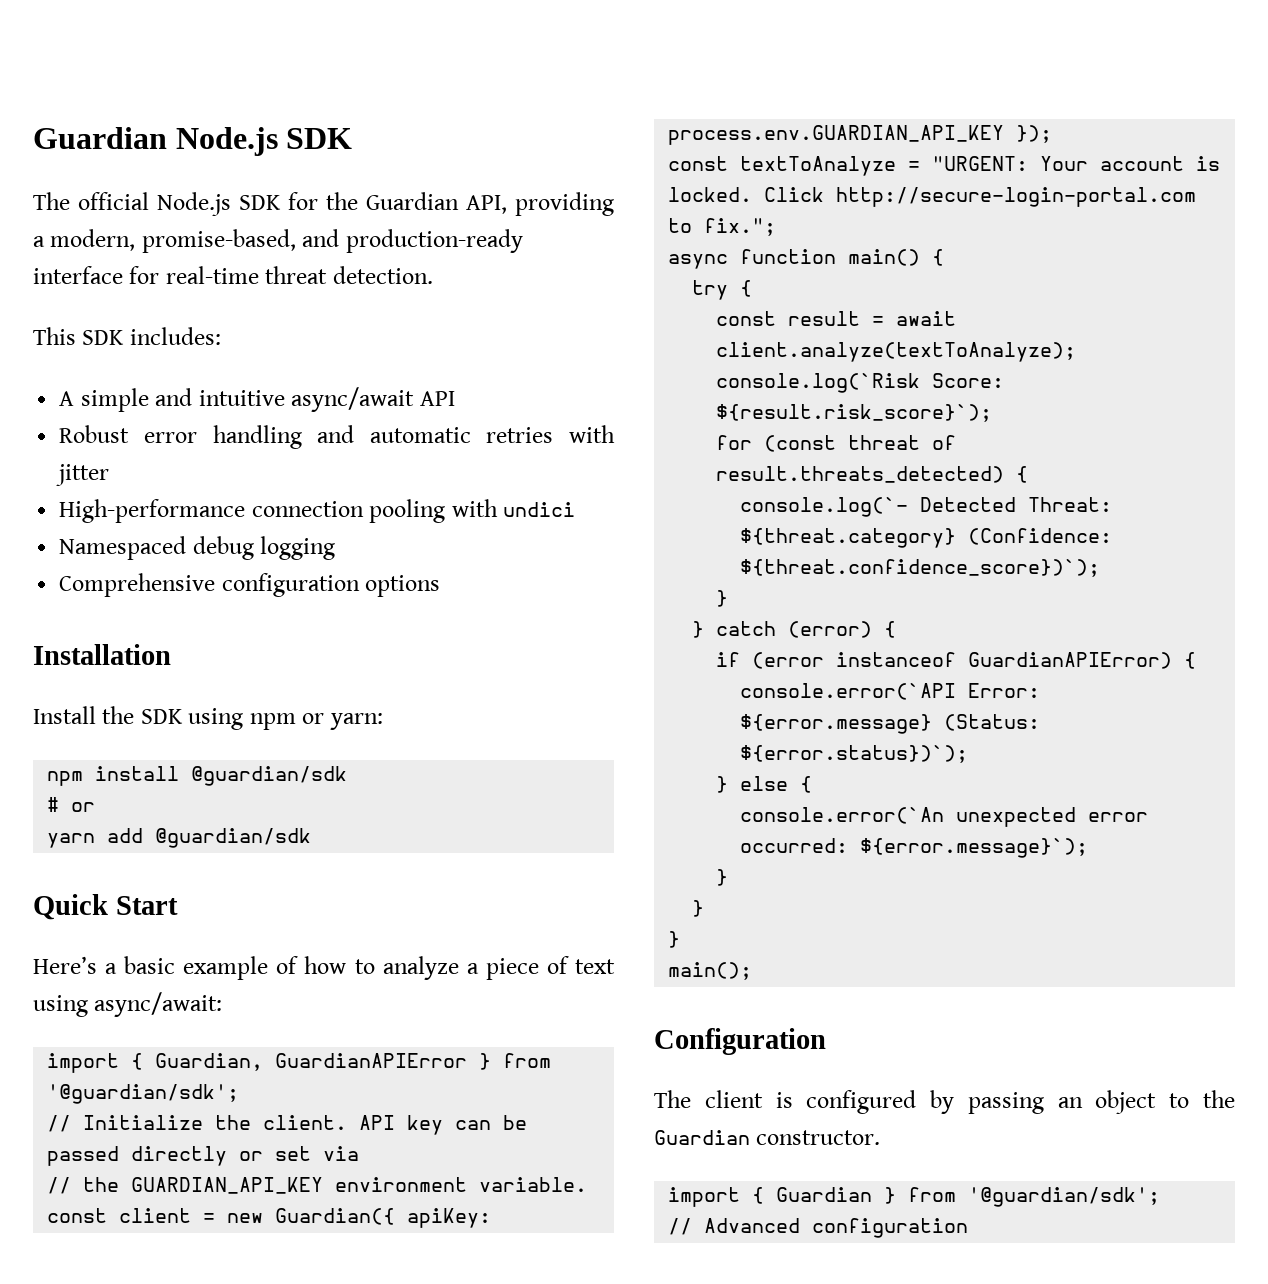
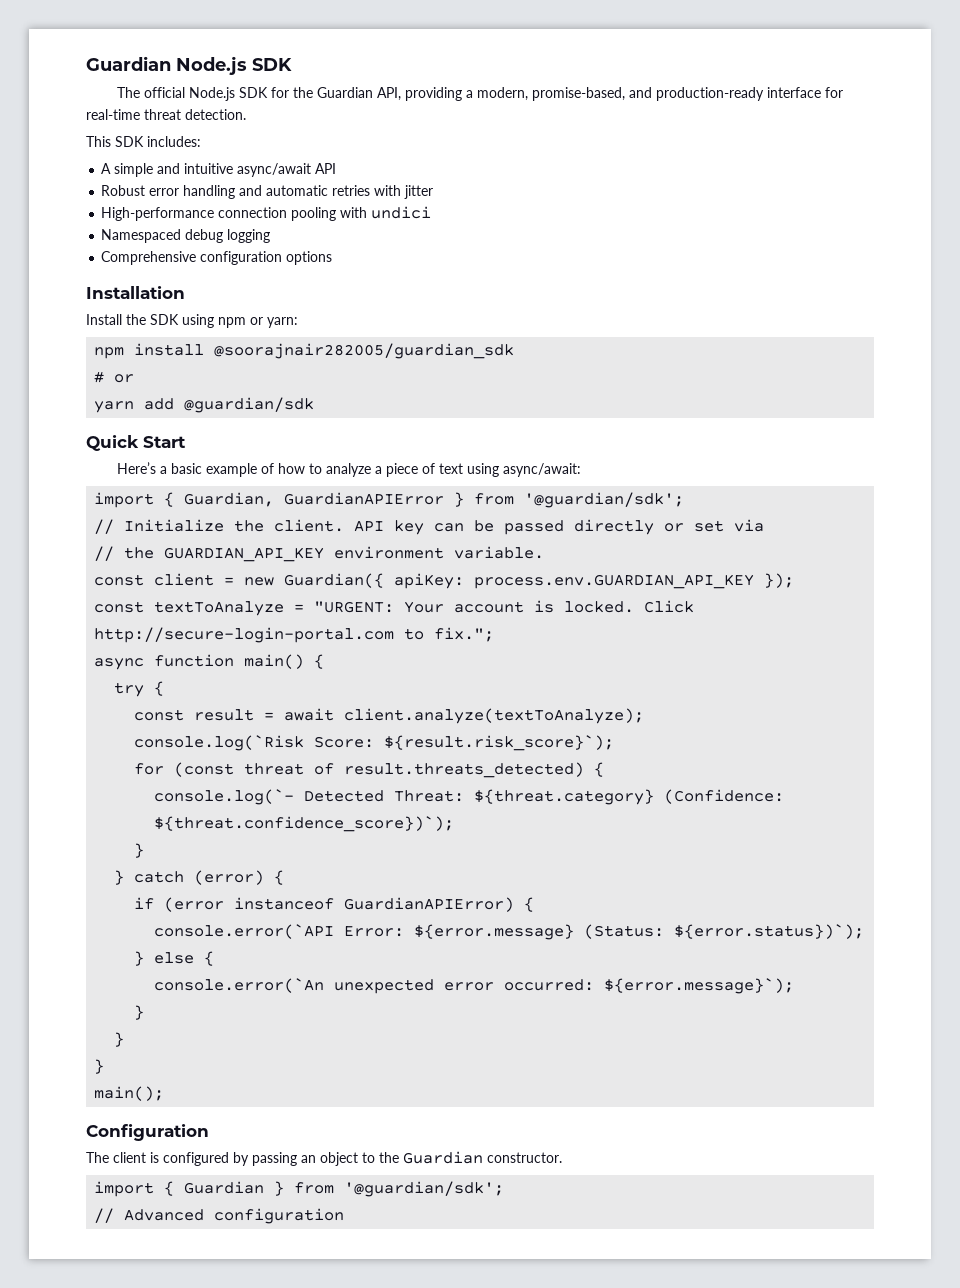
- npm install @guardian/sdk
+ npm install @soorajnair282005/guardian_sdk

